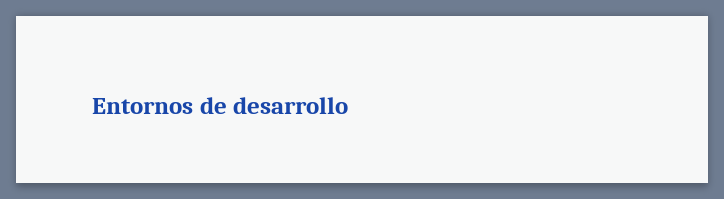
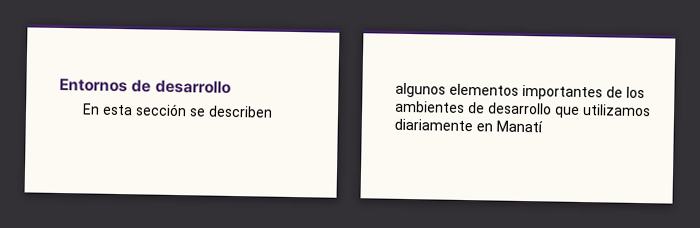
+ En esta sección se describen algunos elementos importantes de los ambientes de desarrollo que utilizamos diariamente en Manatí

